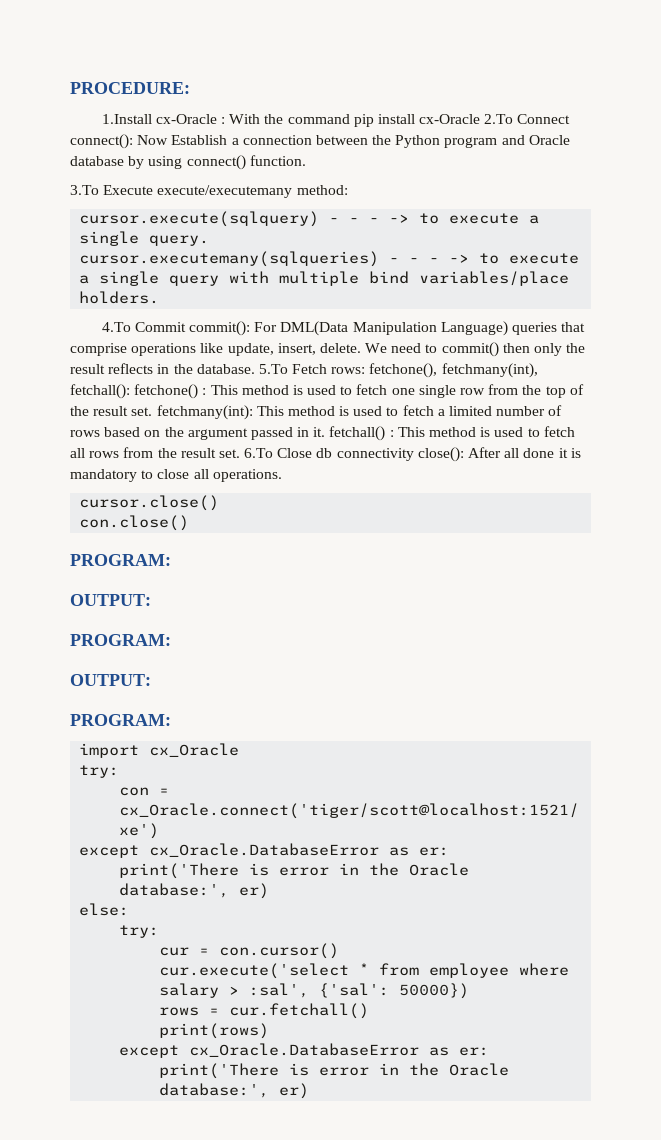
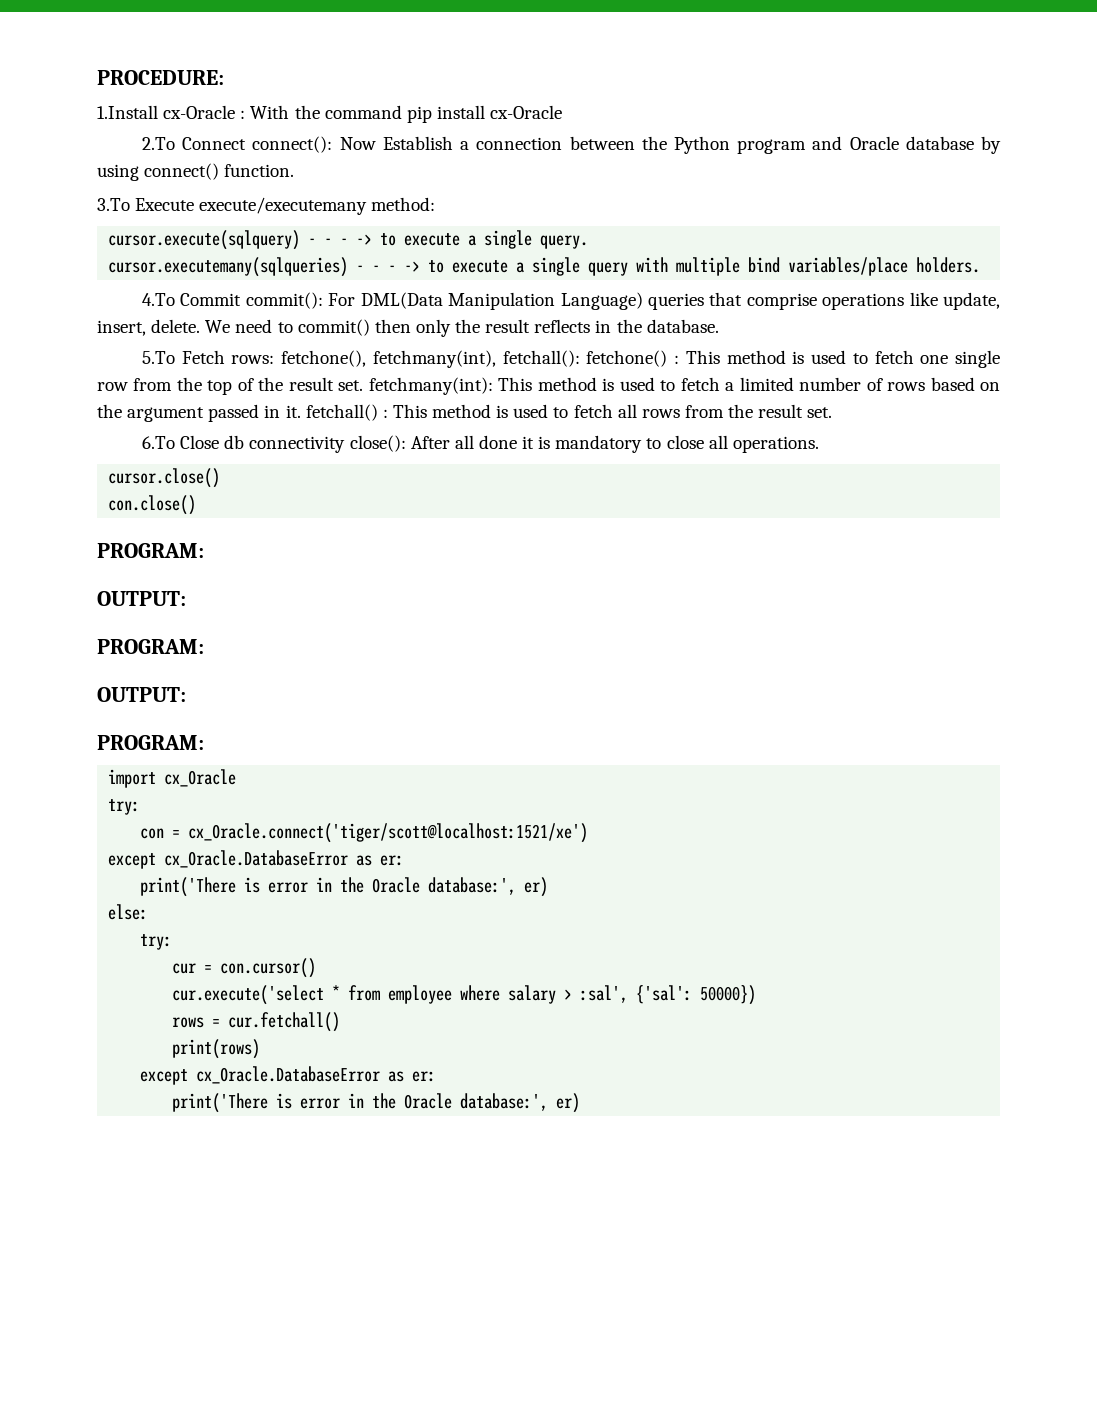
- 1.Install cx-Oracle : With the command pip install cx-Oracle 2.To Connect connect(): Now Establish a connection between the Python program and Oracle database by using connect() function.
+ 1.Install cx-Oracle : With the command pip install cx-Oracle
+ 2.To Connect connect(): Now Establish a connection between the Python program and Oracle database by using connect() function.
- We need to commit() then only the result reflects in the database. 5.To Fetch rows:
+ We need to commit() then only the result reflects in the database.
+ 5.To Fetch rows:
- This method is used to fetch all rows from the result set. 6.To Close db connectivity close():
+ This method is used to fetch all rows from the result set.
+ 6.To Close db connectivity close():

